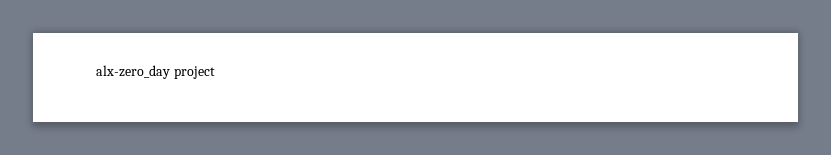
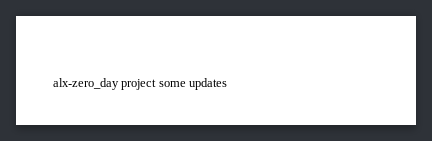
- alx-zero_day project
+ alx-zero_day project some updates

